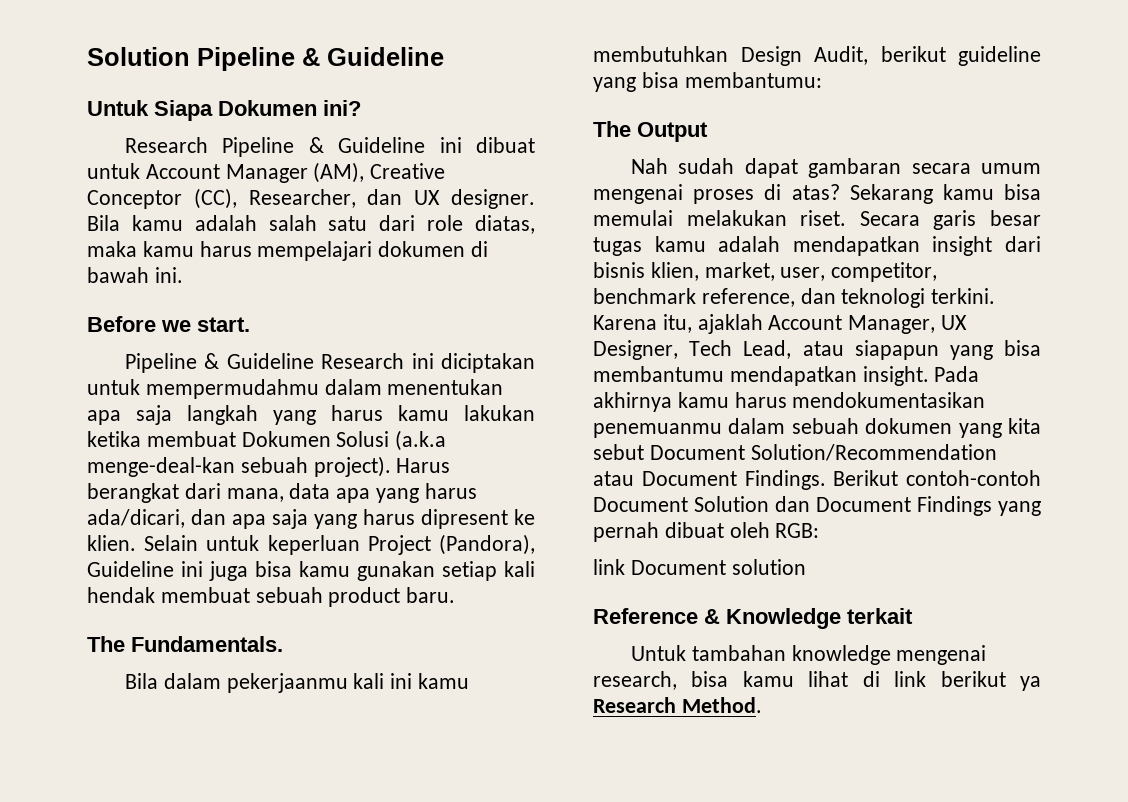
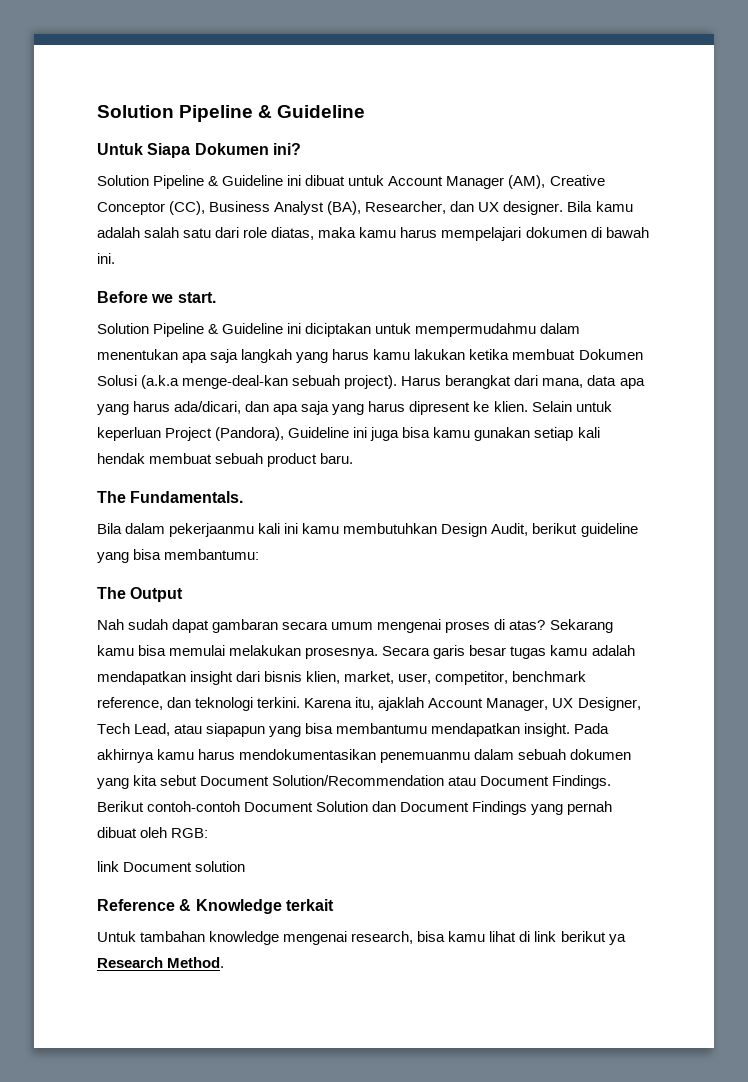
- Research Pipeline & Guideline ini dibuat untuk Account Manager (AM), Creative Conceptor (CC), Researcher, dan UX designer.
+ Solution Pipeline & Guideline ini dibuat untuk Account Manager (AM), Creative Conceptor (CC), Business Analyst (BA), Researcher, dan UX designer.
- Pipeline & Guideline Research ini diciptakan untuk mempermudahmu dalam menentukan apa saja langkah yang harus kamu lakukan ketika membuat Dokumen Solusi (a.k.a menge-deal-kan sebuah project).
+ Solution Pipeline & Guideline ini diciptakan untuk mempermudahmu dalam menentukan apa saja langkah yang harus kamu lakukan ketika membuat Dokumen Solusi (a.k.a menge-deal-kan sebuah project).
- Sekarang kamu bisa memulai melakukan riset.
+ Sekarang kamu bisa memulai melakukan prosesnya.

